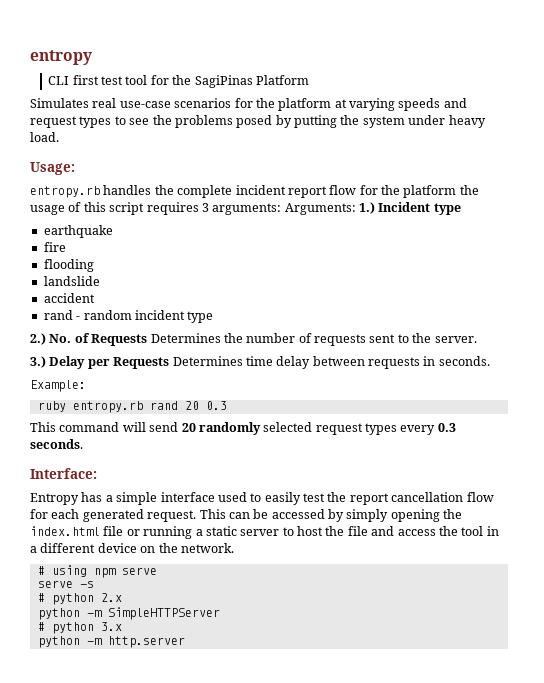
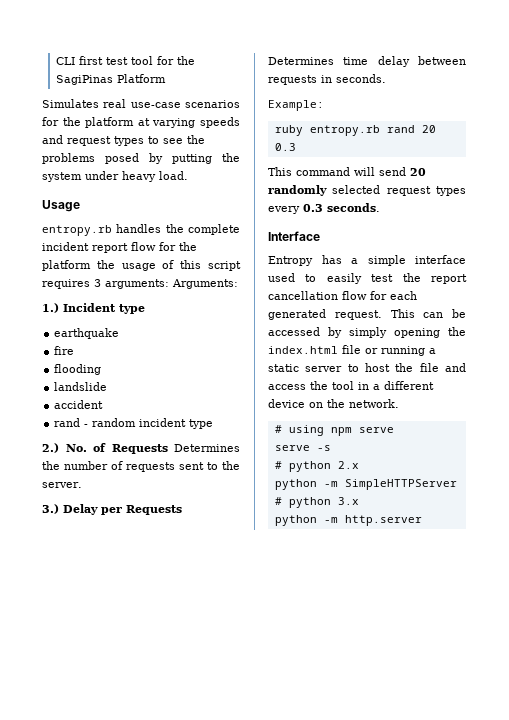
- entropy
- Usage:
+ Usage
- entropy.rb handles the complete incident report flow for the platform the usage of this script requires 3 arguments: Arguments: 1.) Incident type
+ entropy.rb handles the complete incident report flow for the platform the usage of this script requires 3 arguments: Arguments:
+ 1.) Incident type
- Interface:
+ Interface

